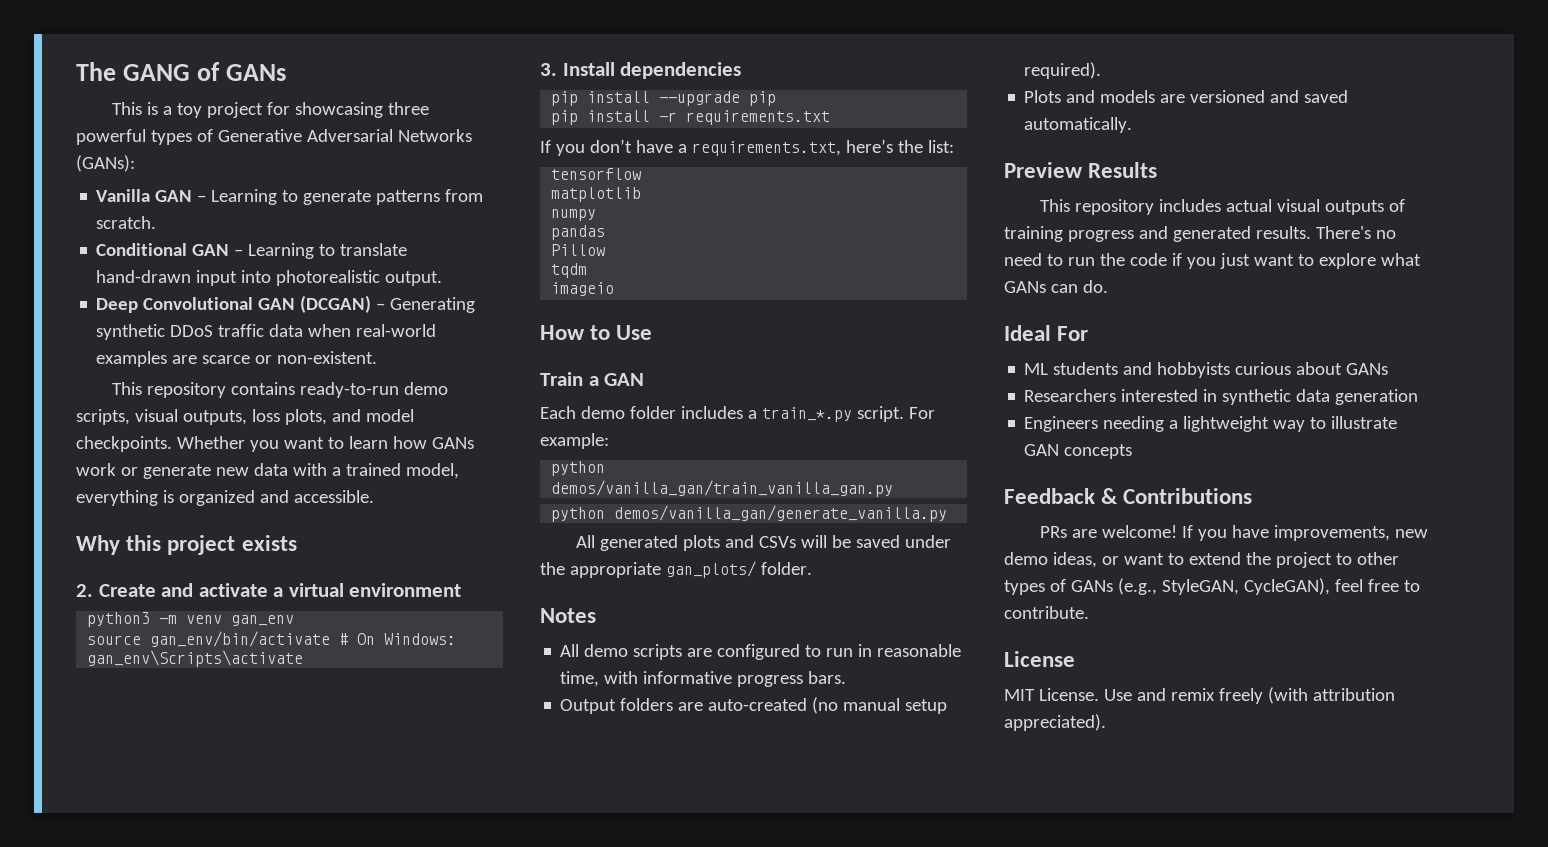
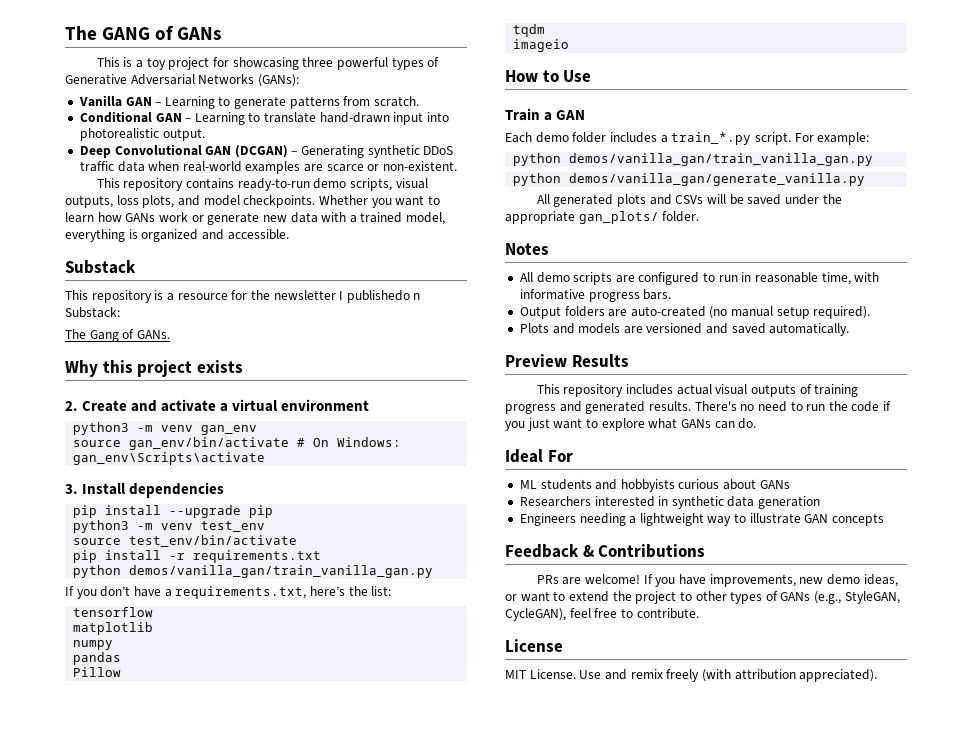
+ Substack
+ This repository is a resource for the newsletter I publishedo n Substack:
+ The Gang of GANs.
+ python3 -m venv test_env
+ source test_env/bin/activate
  pip install -r requirements.txt
+ python demos/vanilla_gan/train_vanilla_gan.py

